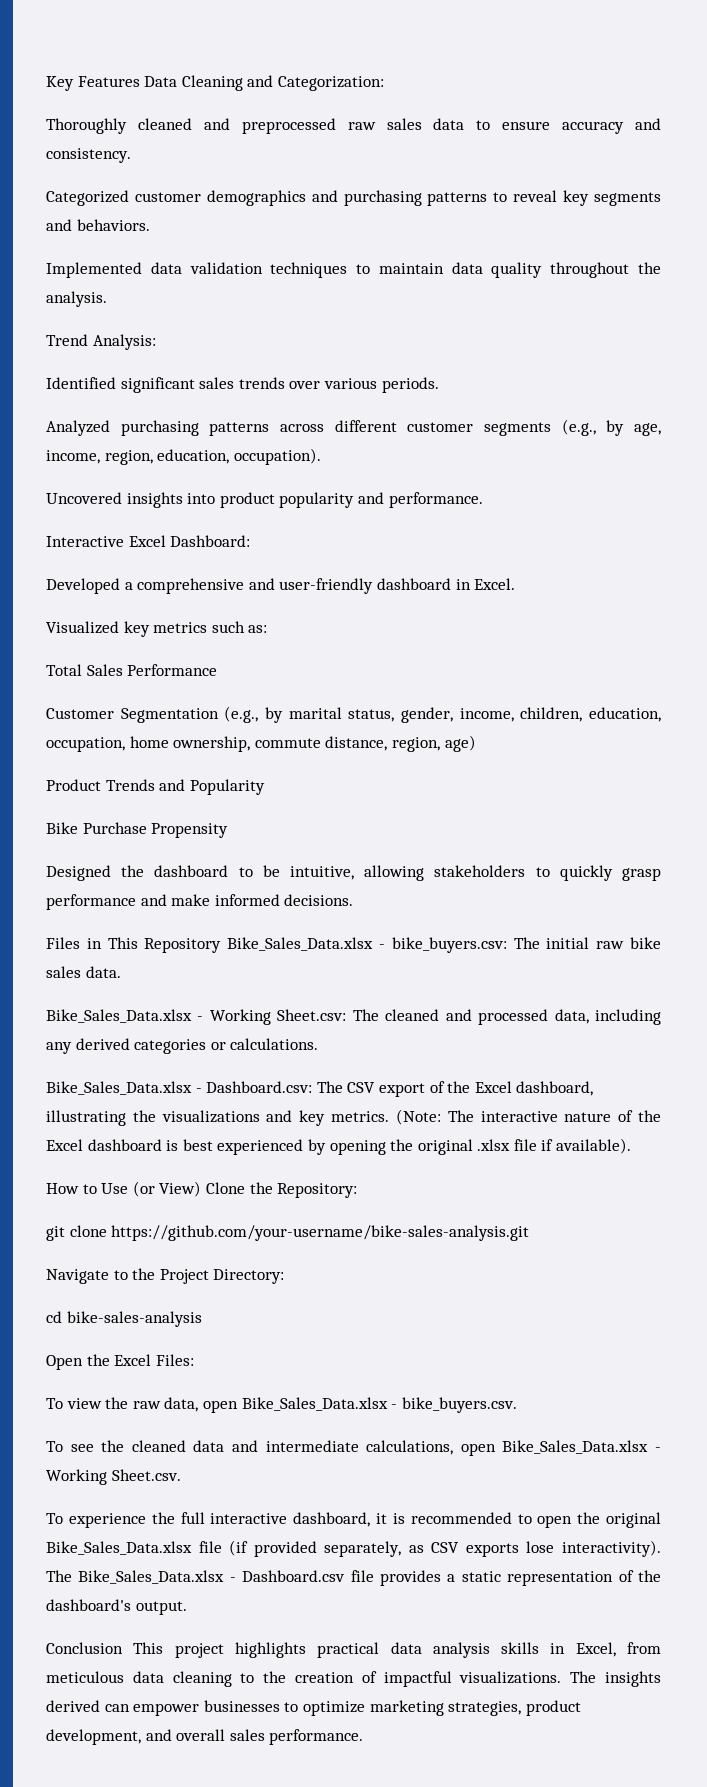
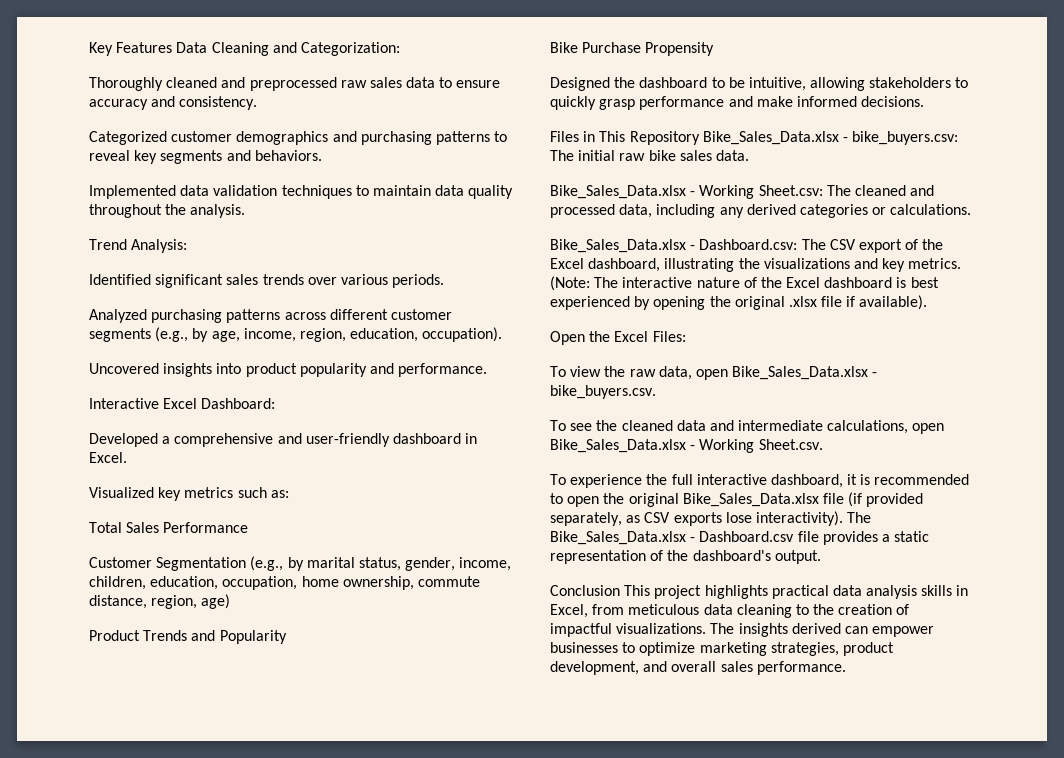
- How to Use (or View) Clone the Repository:
- git clone https://github.com/your-username/bike-sales-analysis.git
- Navigate to the Project Directory:
- cd bike-sales-analysis

